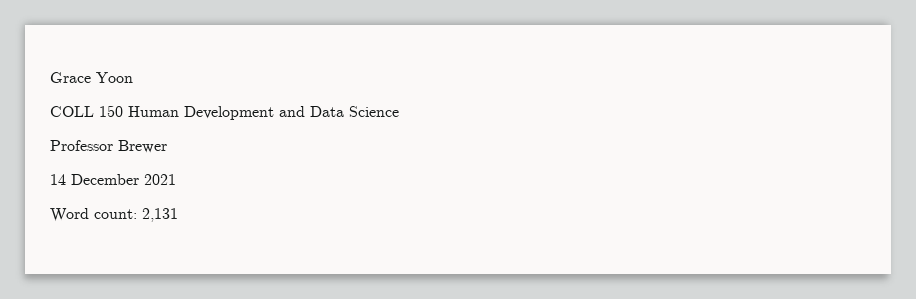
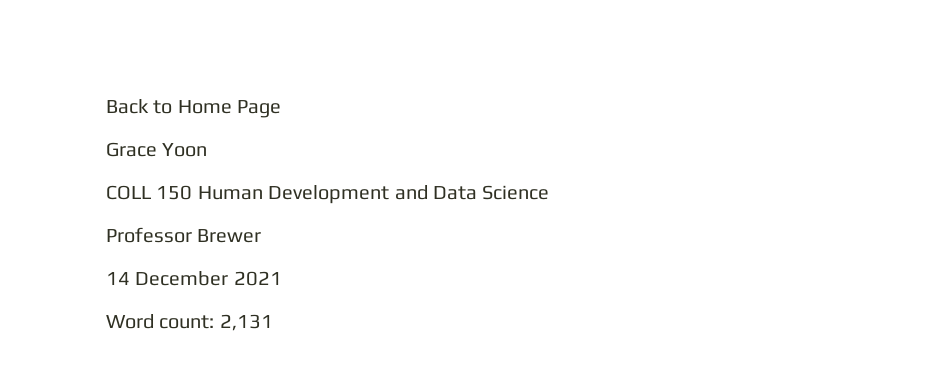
+ Back to Home Page

